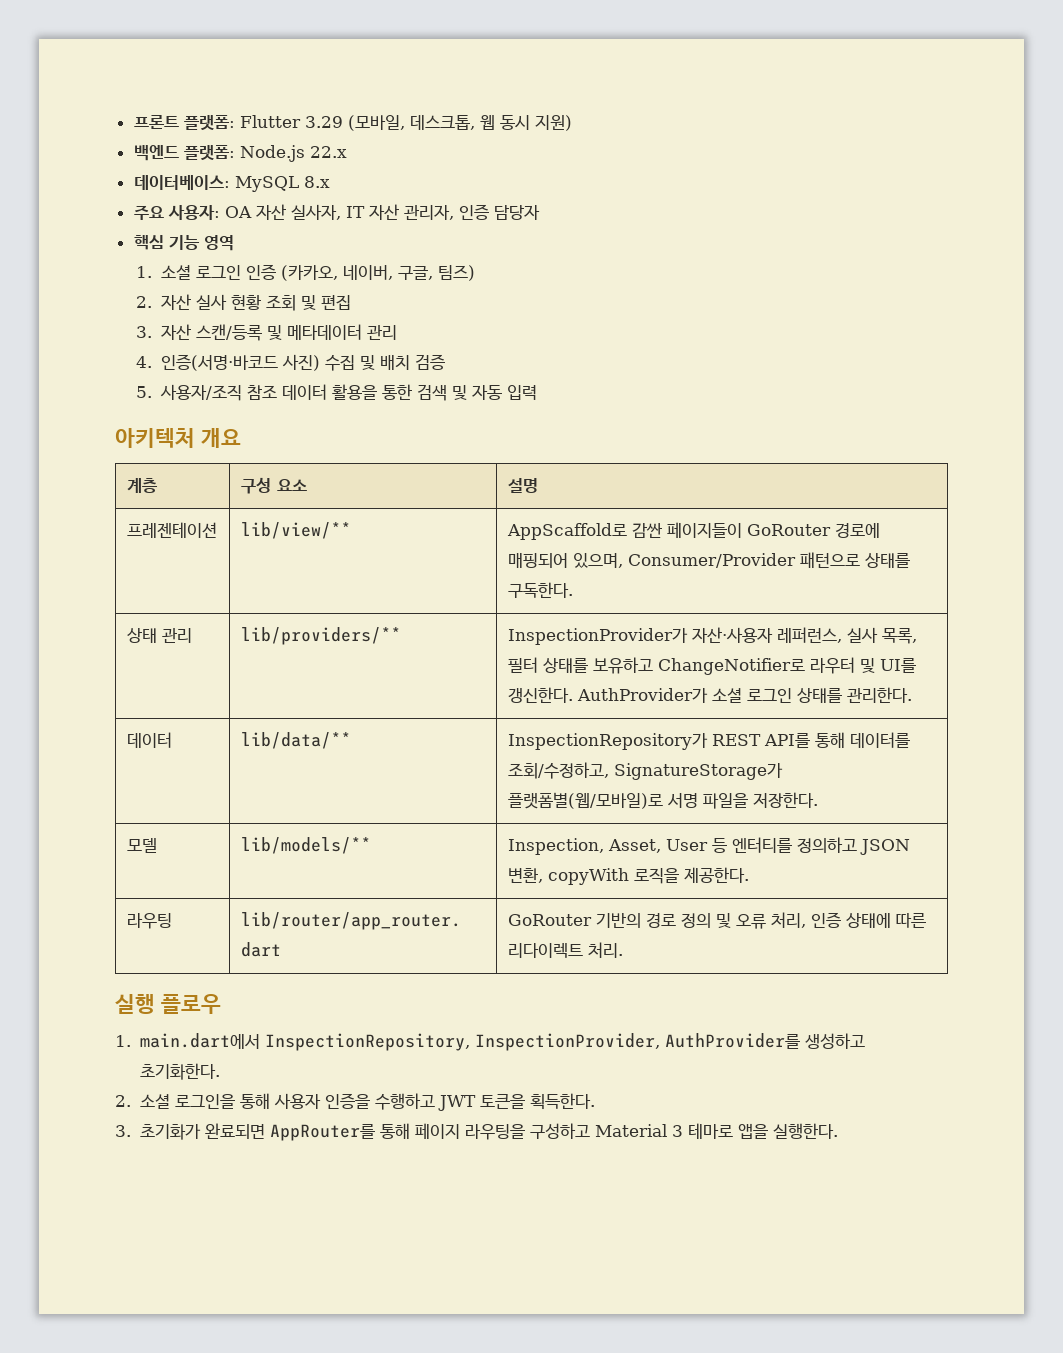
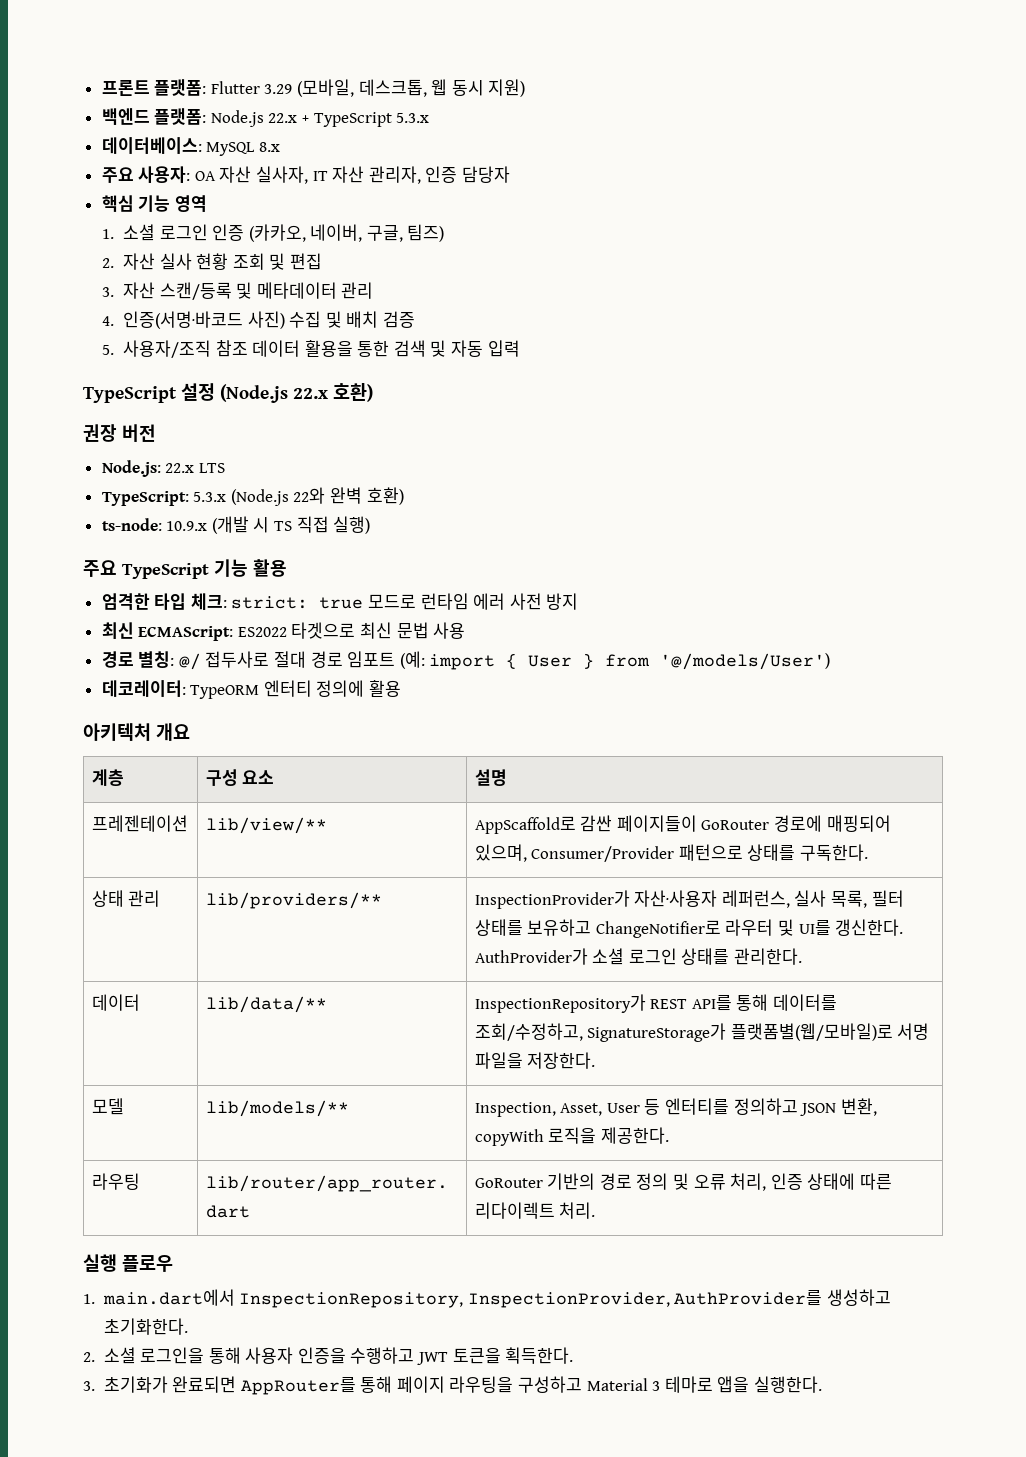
- 백엔드 플랫폼: Node.js 22.x
+ 백엔드 플랫폼: Node.js 22.x + TypeScript 5.3.x
+ TypeScript 설정 (Node.js 22.x 호환)
+ 권장 버전
+ Node.js: 22.x LTS
+ TypeScript: 5.3.x (Node.js 22와 완벽 호환)
+ ts-node: 10.9.x (개발 시 TS 직접 실행)
+ 주요 TypeScript 기능 활용
+ 엄격한 타입 체크: strict: true 모드로 런타임 에러 사전 방지
+ 최신 ECMAScript: ES2022 타겟으로 최신 문법 사용
+ 경로 별칭: @/ 접두사로 절대 경로 임포트 (예: import { User } from '@/models/User')
+ 데코레이터: TypeORM 엔터티 정의에 활용

